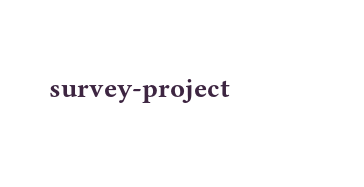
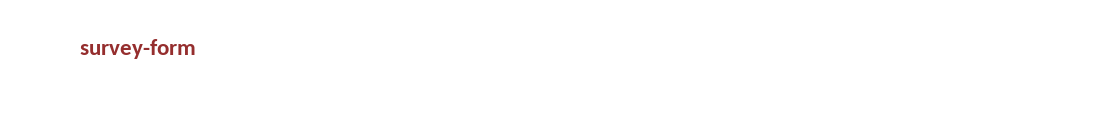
- survey-project
+ survey-form

